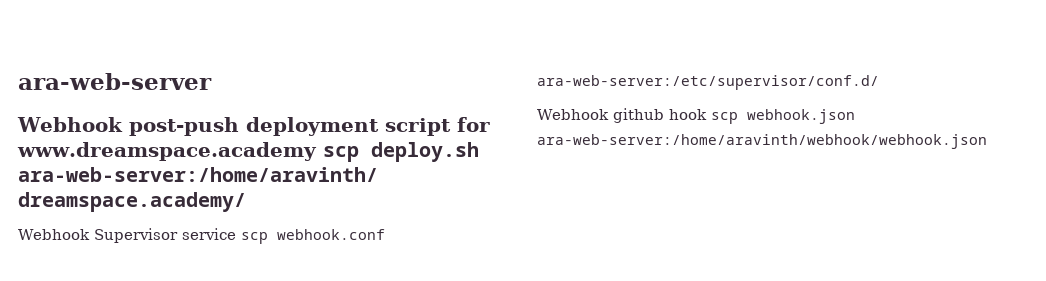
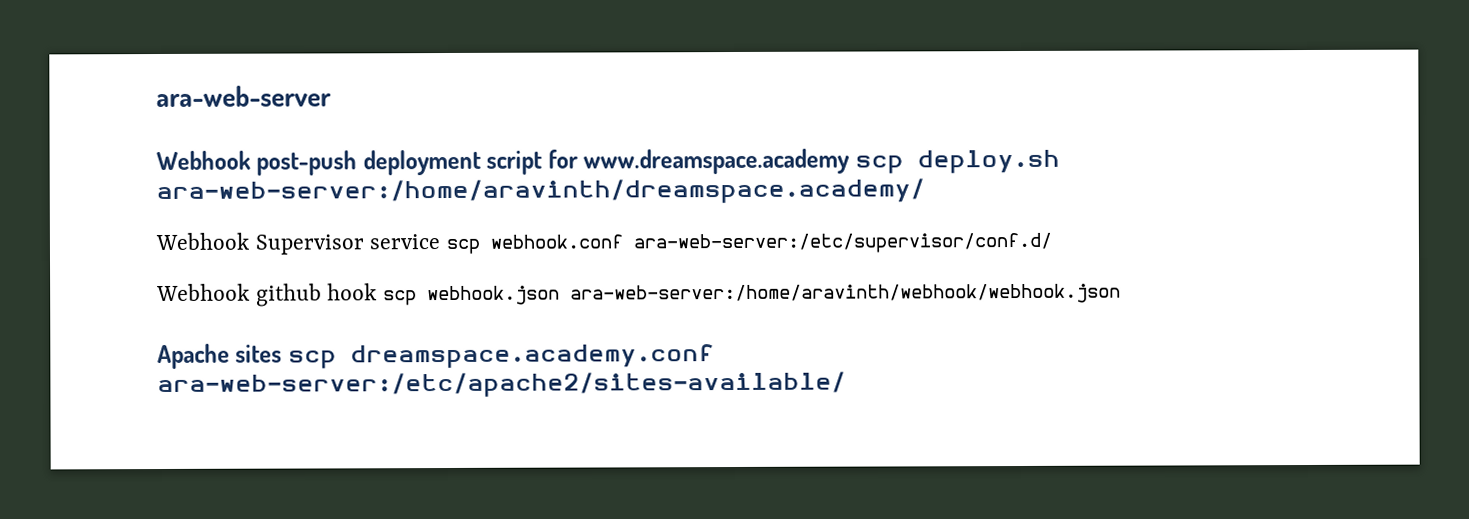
+ Apache sites scp dreamspace.academy.conf ara-web-server:/etc/apache2/sites-available/

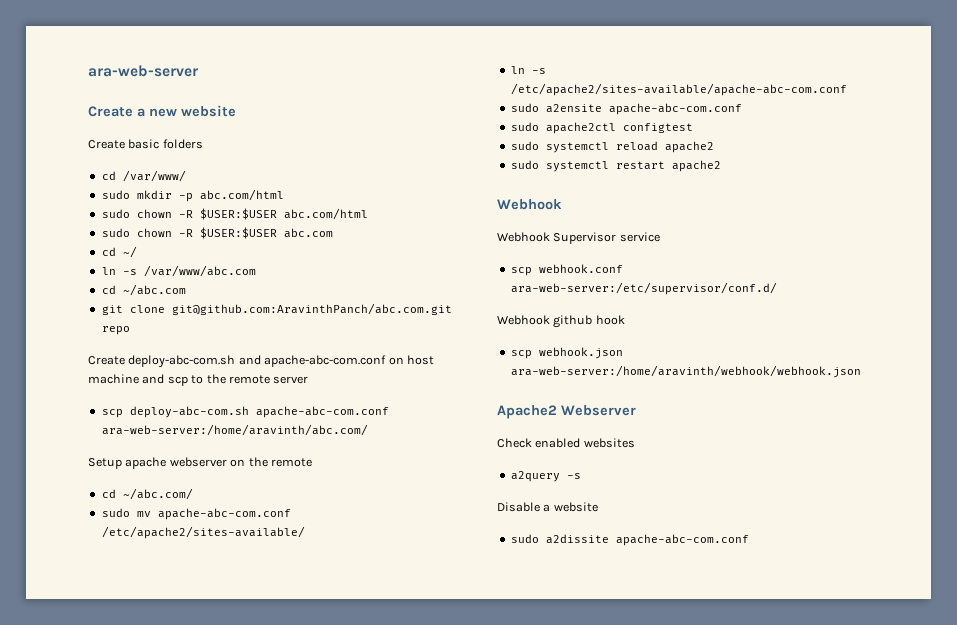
- Webhook post-push deployment script for www.dreamspace.academy scp deploy.sh ara-web-server:/home/aravinth/dreamspace.academy/
+ Create a new website
+ Create basic folders
+ cd /var/www/
+ sudo mkdir -p abc.com/html
+ sudo chown -R $USER:$USER abc.com/html
+ sudo chown -R $USER:$USER abc.com
+ cd ~/
+ ln -s /var/www/abc.com
+ cd ~/abc.com
+ git clone git@github.com:AravinthPanch/abc.com.git repo
+ Create deploy-abc-com.sh and apache-abc-com.conf on host machine and scp to the remote server
+ scp deploy-abc-com.sh apache-abc-com.conf ara-web-server:/home/aravinth/abc.com/
+ Setup apache webserver on the remote
+ cd ~/abc.com/
+ sudo mv apache-abc-com.conf /etc/apache2/sites-available/
+ ln -s /etc/apache2/sites-available/apache-abc-com.conf
+ sudo a2ensite apache-abc-com.conf
+ sudo apache2ctl configtest
+ sudo systemctl reload apache2
+ sudo systemctl restart apache2
+ Webhook
- Webhook Supervisor service scp webhook.conf ara-web-server:/etc/supervisor/conf.d/
+ Webhook Supervisor service
+ scp webhook.conf ara-web-server:/etc/supervisor/conf.d/
- Webhook github hook scp webhook.json ara-web-server:/home/aravinth/webhook/webhook.json
+ Webhook github hook
+ scp webhook.json ara-web-server:/home/aravinth/webhook/webhook.json
- Apache sites scp dreamspace.academy.conf ara-web-server:/etc/apache2/sites-available/
+ Apache2 Webserver
+ Check enabled websites
+ a2query -s
+ Disable a website
+ sudo a2dissite apache-abc-com.conf

